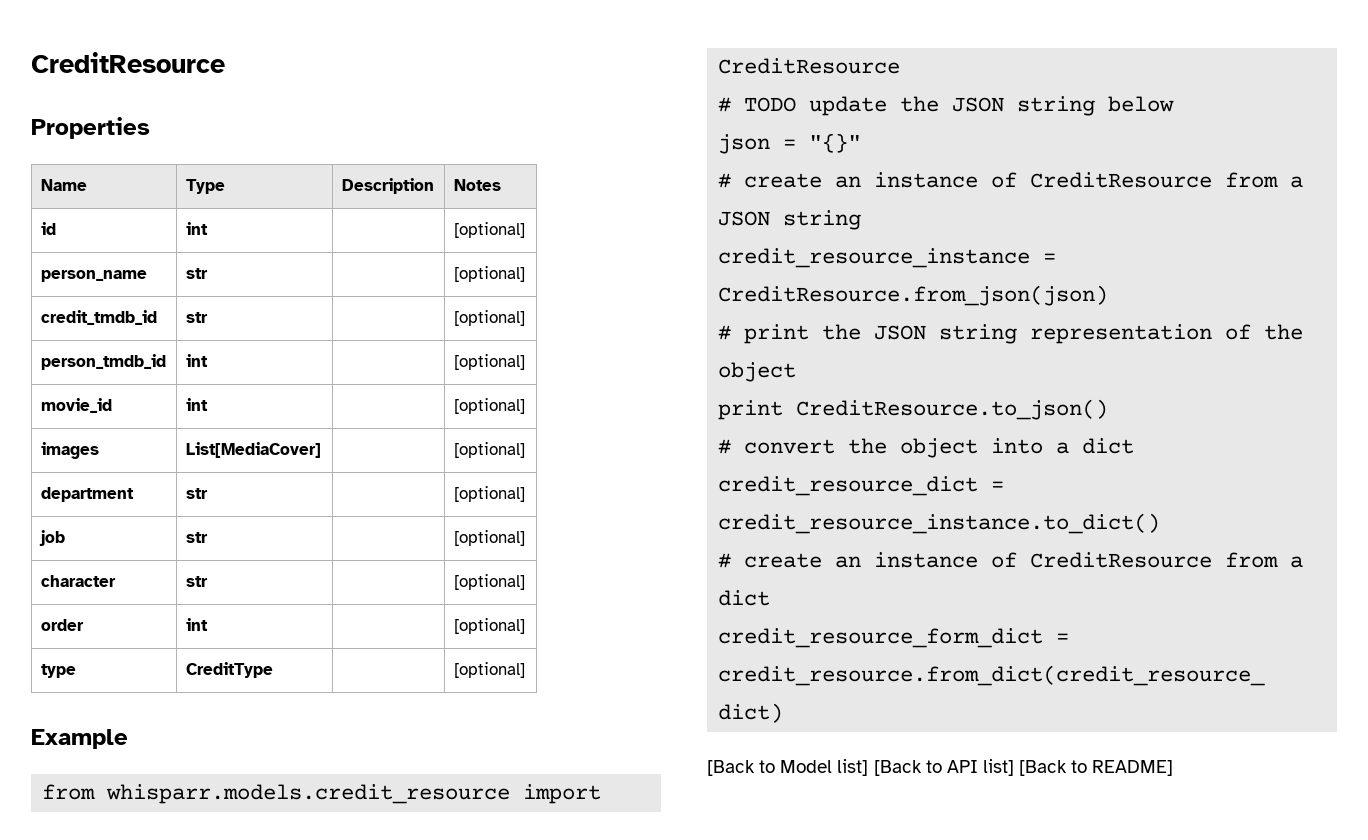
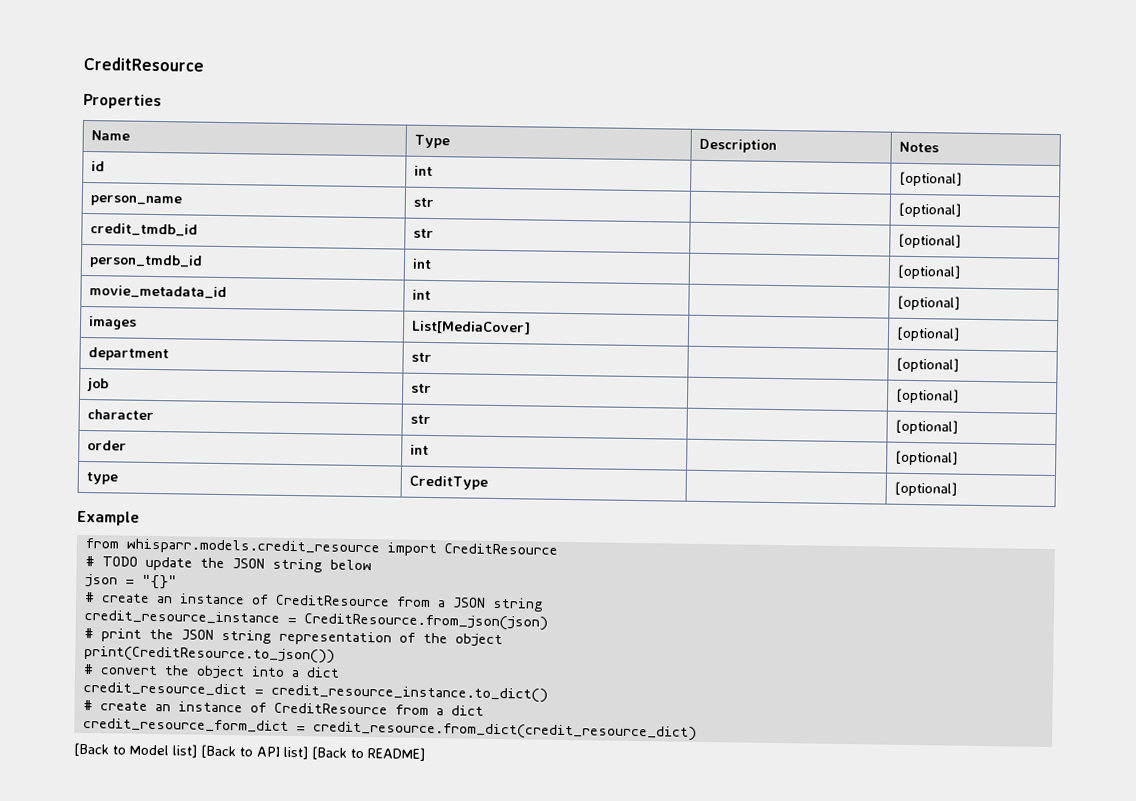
- movie_id | int | | [optional]
+ movie_metadata_id | int | | [optional]
- print CreditResource.to_json()
+ print(CreditResource.to_json())

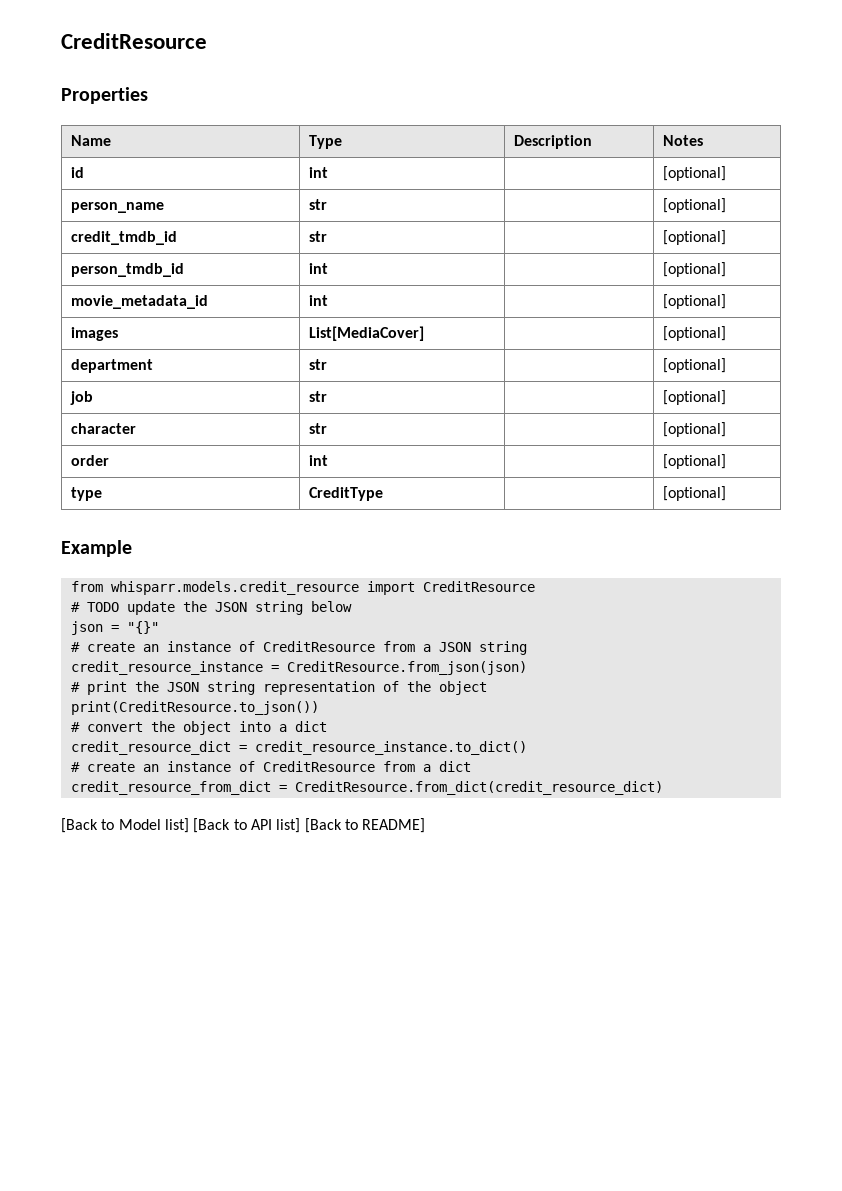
- credit_resource_form_dict = credit_resource.from_dict(credit_resource_dict)
+ credit_resource_from_dict = CreditResource.from_dict(credit_resource_dict)

